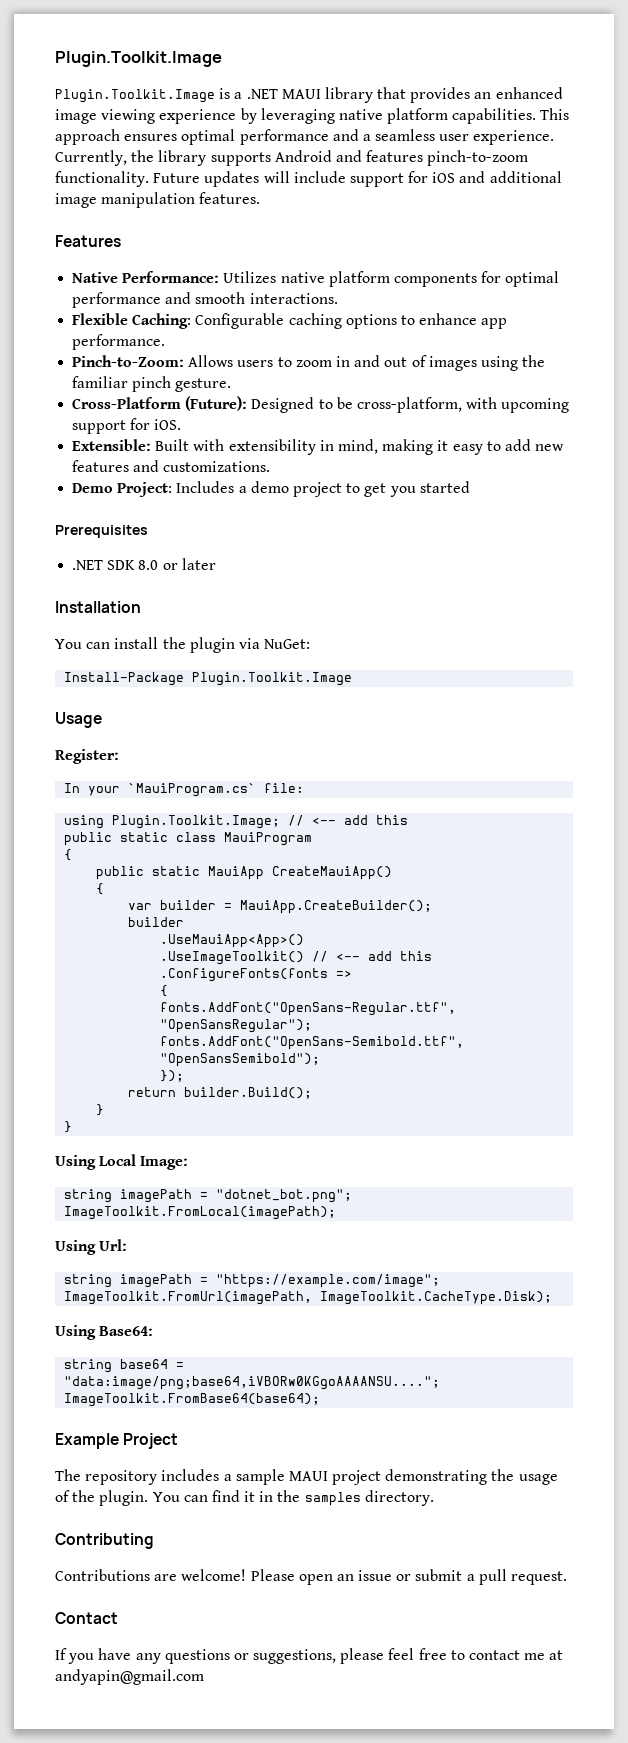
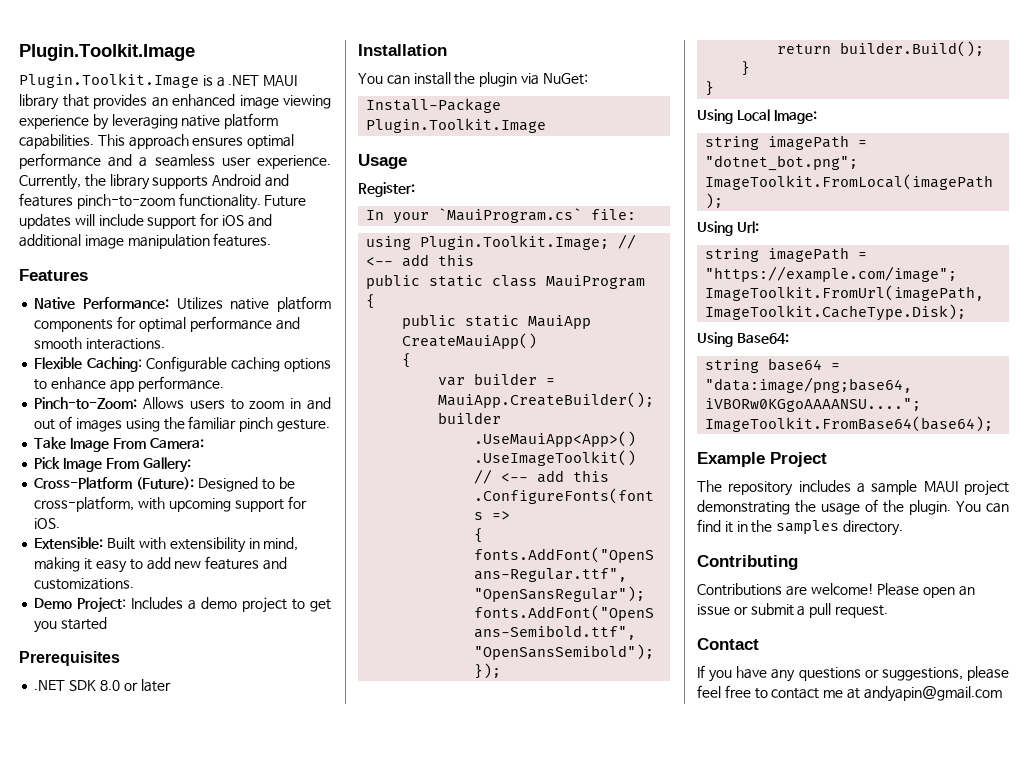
+ Take Image From Camera:
+ Pick Image From Gallery:

